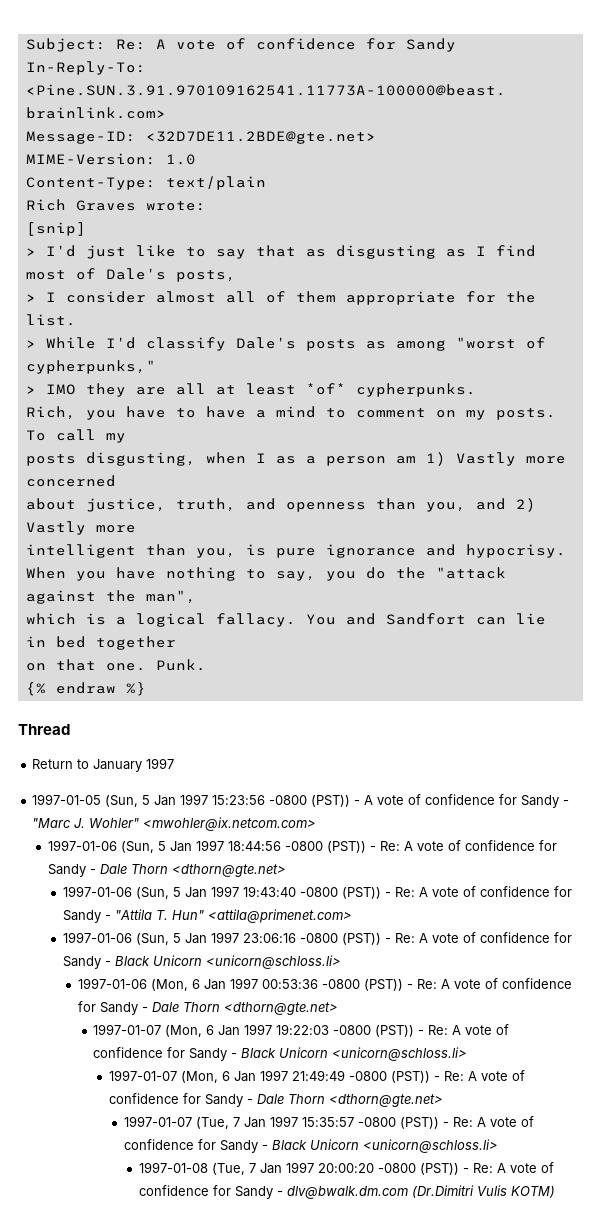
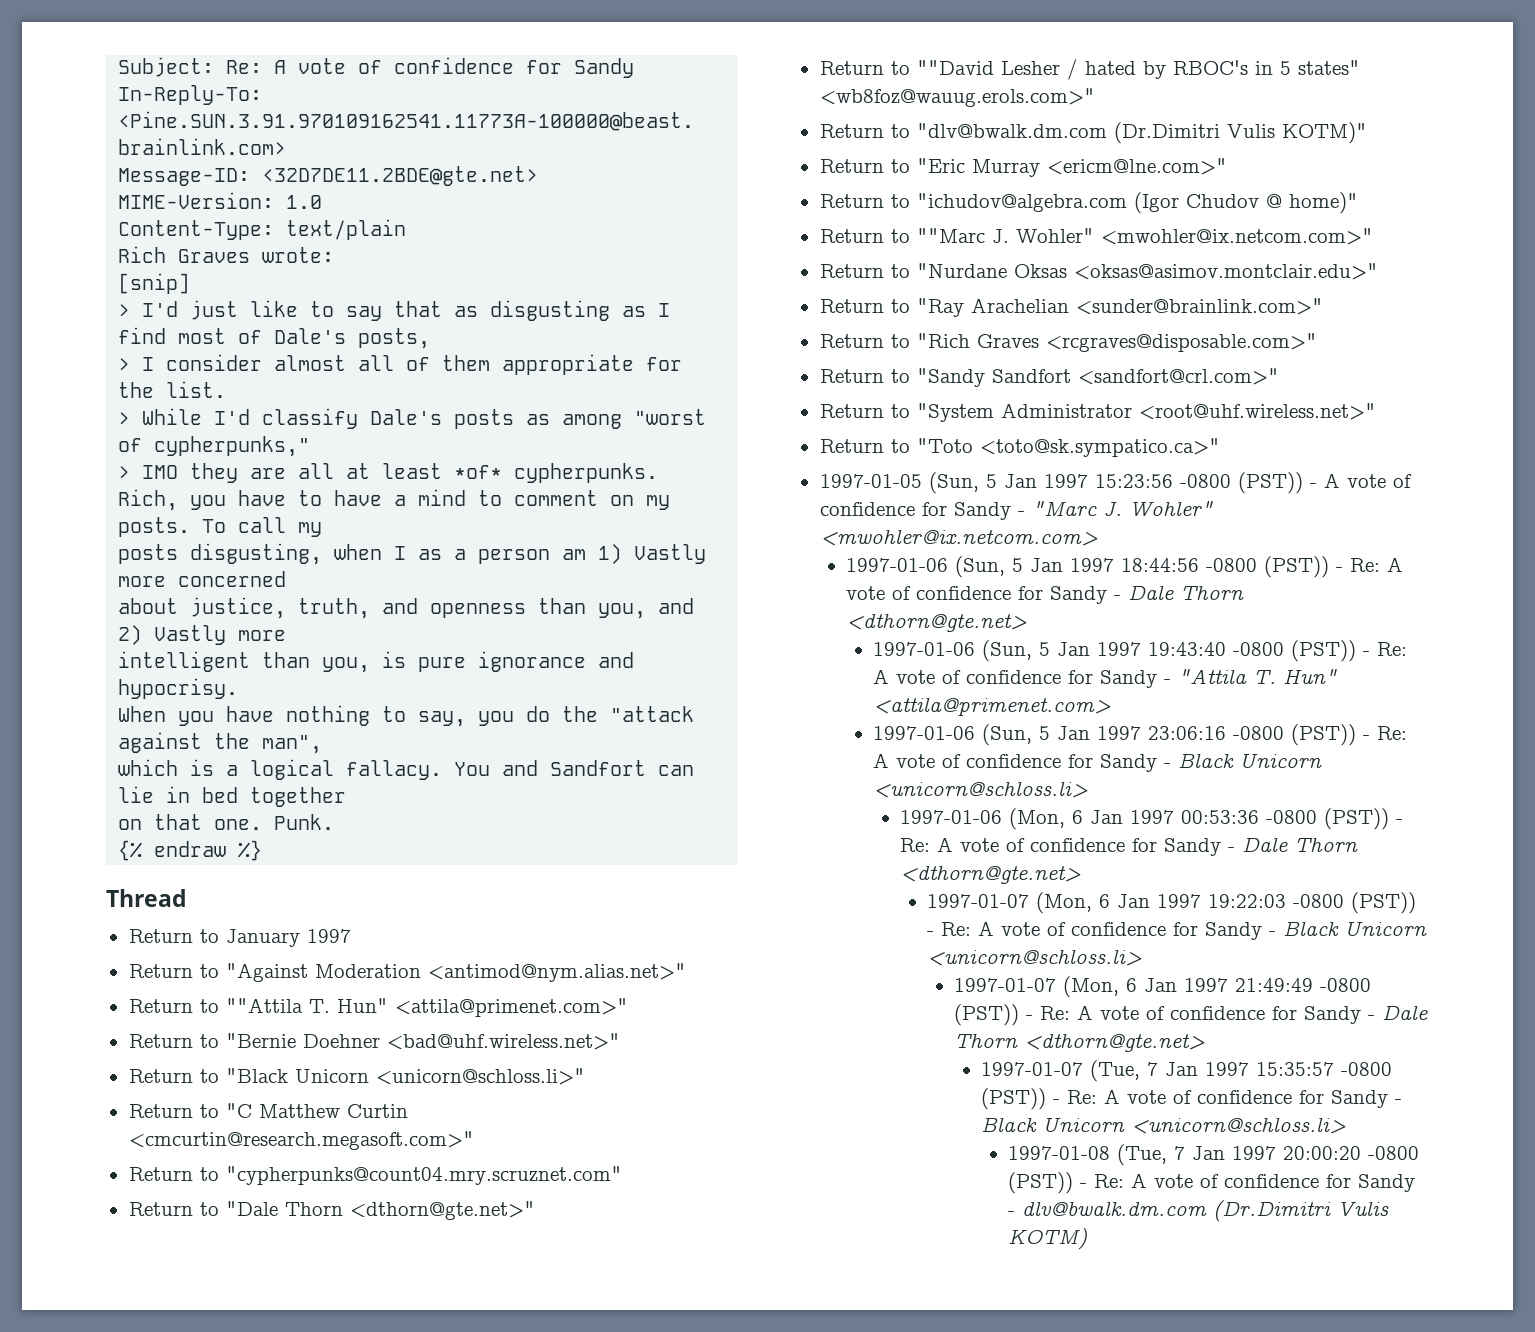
+ Return to "Against Moderation <antimod@nym.alias.net>"
+ Return to ""Attila T. Hun" <attila@primenet.com>"
+ Return to "Bernie Doehner <bad@uhf.wireless.net>"
+ Return to "Black Unicorn <unicorn@schloss.li>"
+ Return to "C Matthew Curtin <cmcurtin@research.megasoft.com>"
+ Return to "cypherpunks@count04.mry.scruznet.com"
+ Return to "Dale Thorn <dthorn@gte.net>"
+ Return to ""David Lesher / hated by RBOC's in 5 states" <wb8foz@wauug.erols.com>"
+ Return to "dlv@bwalk.dm.com (Dr.Dimitri Vulis KOTM)"
+ Return to "Eric Murray <ericm@lne.com>"
+ Return to "ichudov@algebra.com (Igor Chudov @ home)"
+ Return to ""Marc J. Wohler" <mwohler@ix.netcom.com>"
+ Return to "Nurdane Oksas <oksas@asimov.montclair.edu>"
+ Return to "Ray Arachelian <sunder@brainlink.com>"
+ Return to "Rich Graves <rcgraves@disposable.com>"
+ Return to "Sandy Sandfort <sandfort@crl.com>"
+ Return to "System Administrator <root@uhf.wireless.net>"
+ Return to "Toto <toto@sk.sympatico.ca>"

